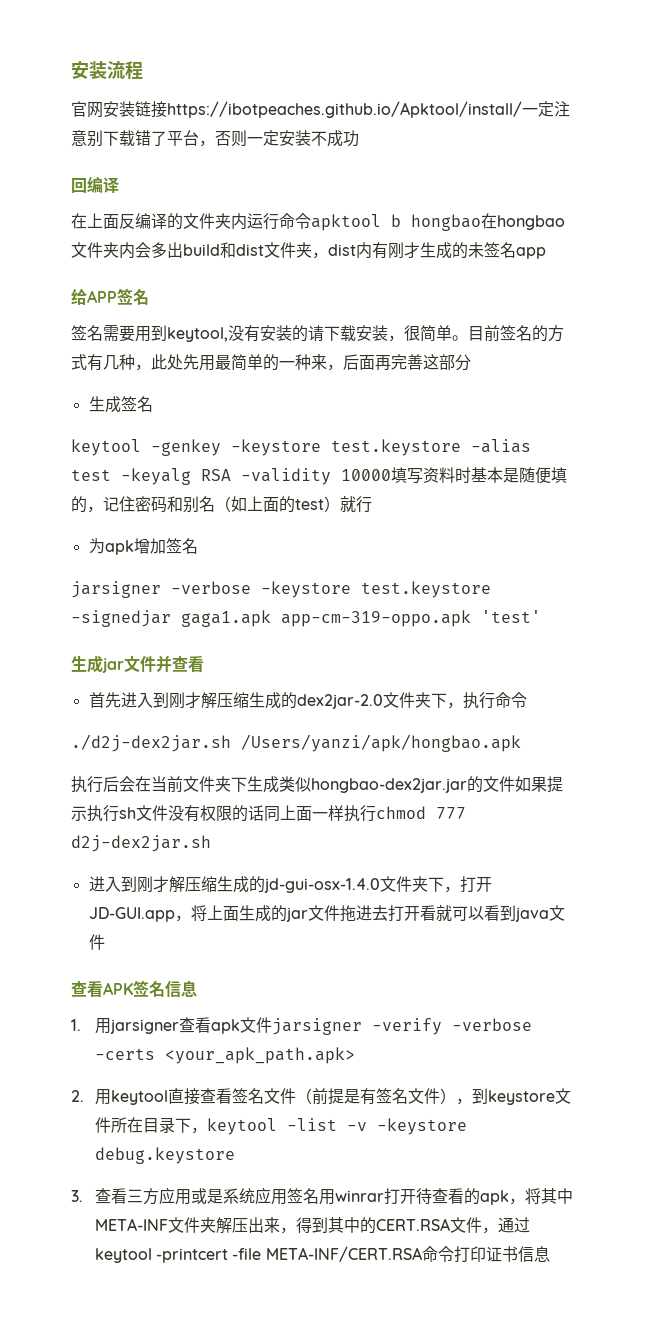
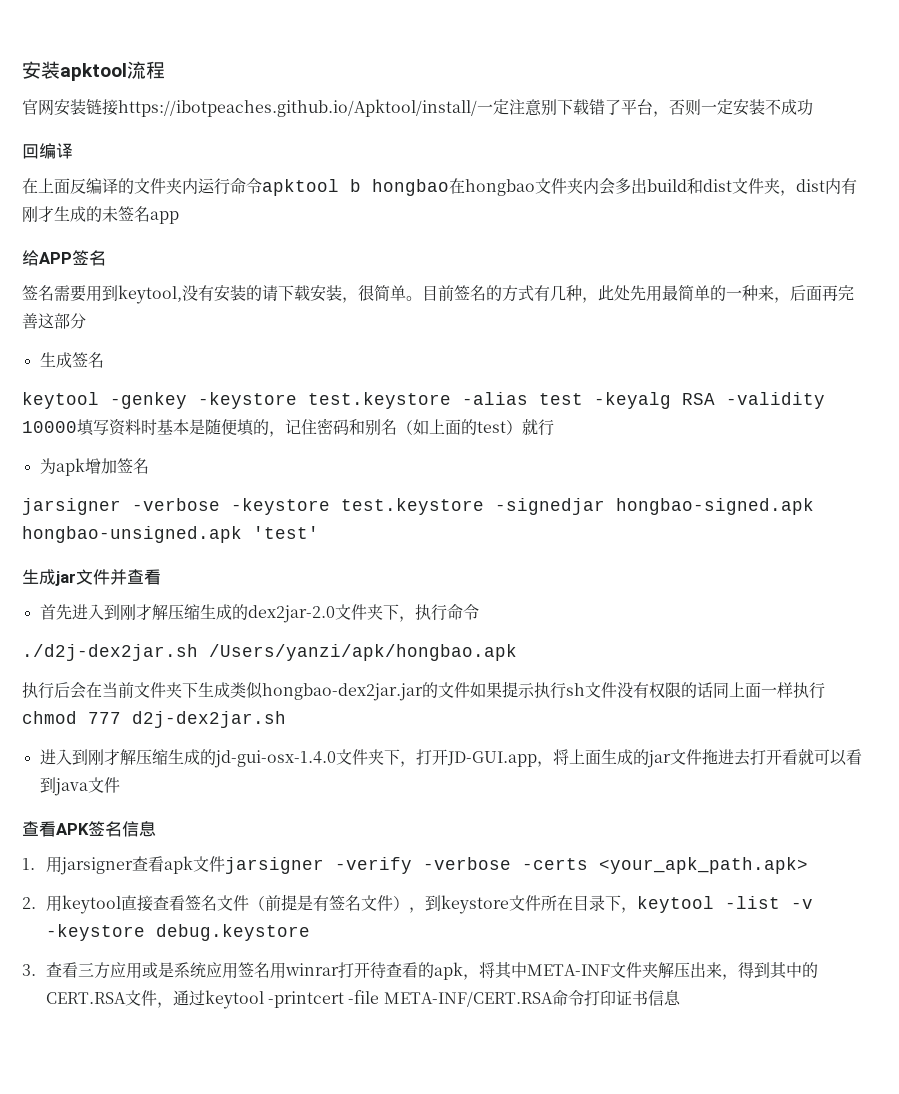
- 安装流程
+ 安装apktool流程
- jarsigner -verbose -keystore test.keystore -signedjar gaga1.apk app-cm-319-oppo.apk 'test'
+ jarsigner -verbose -keystore test.keystore -signedjar hongbao-signed.apk hongbao-unsigned.apk 'test'

